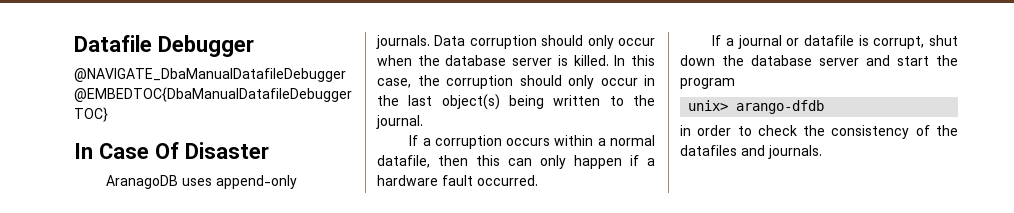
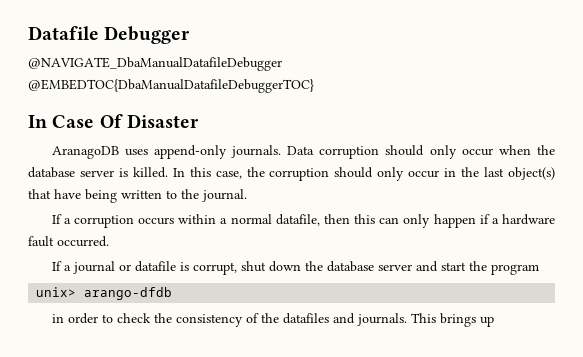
- In this case, the corruption should only occur in the last object(s) being written to the journal.
+ In this case, the corruption should only occur in the last object(s) that have being written to the journal.
+ This brings up

